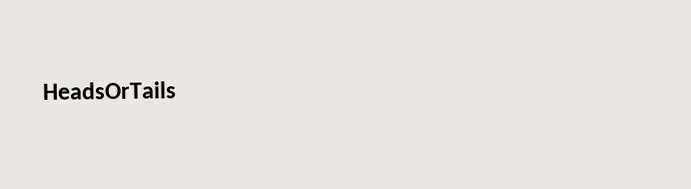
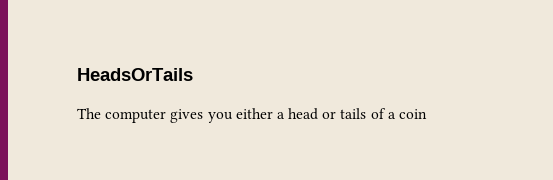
+ The computer gives you either a head or tails of a coin

